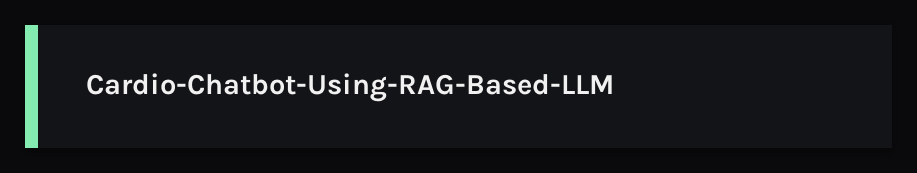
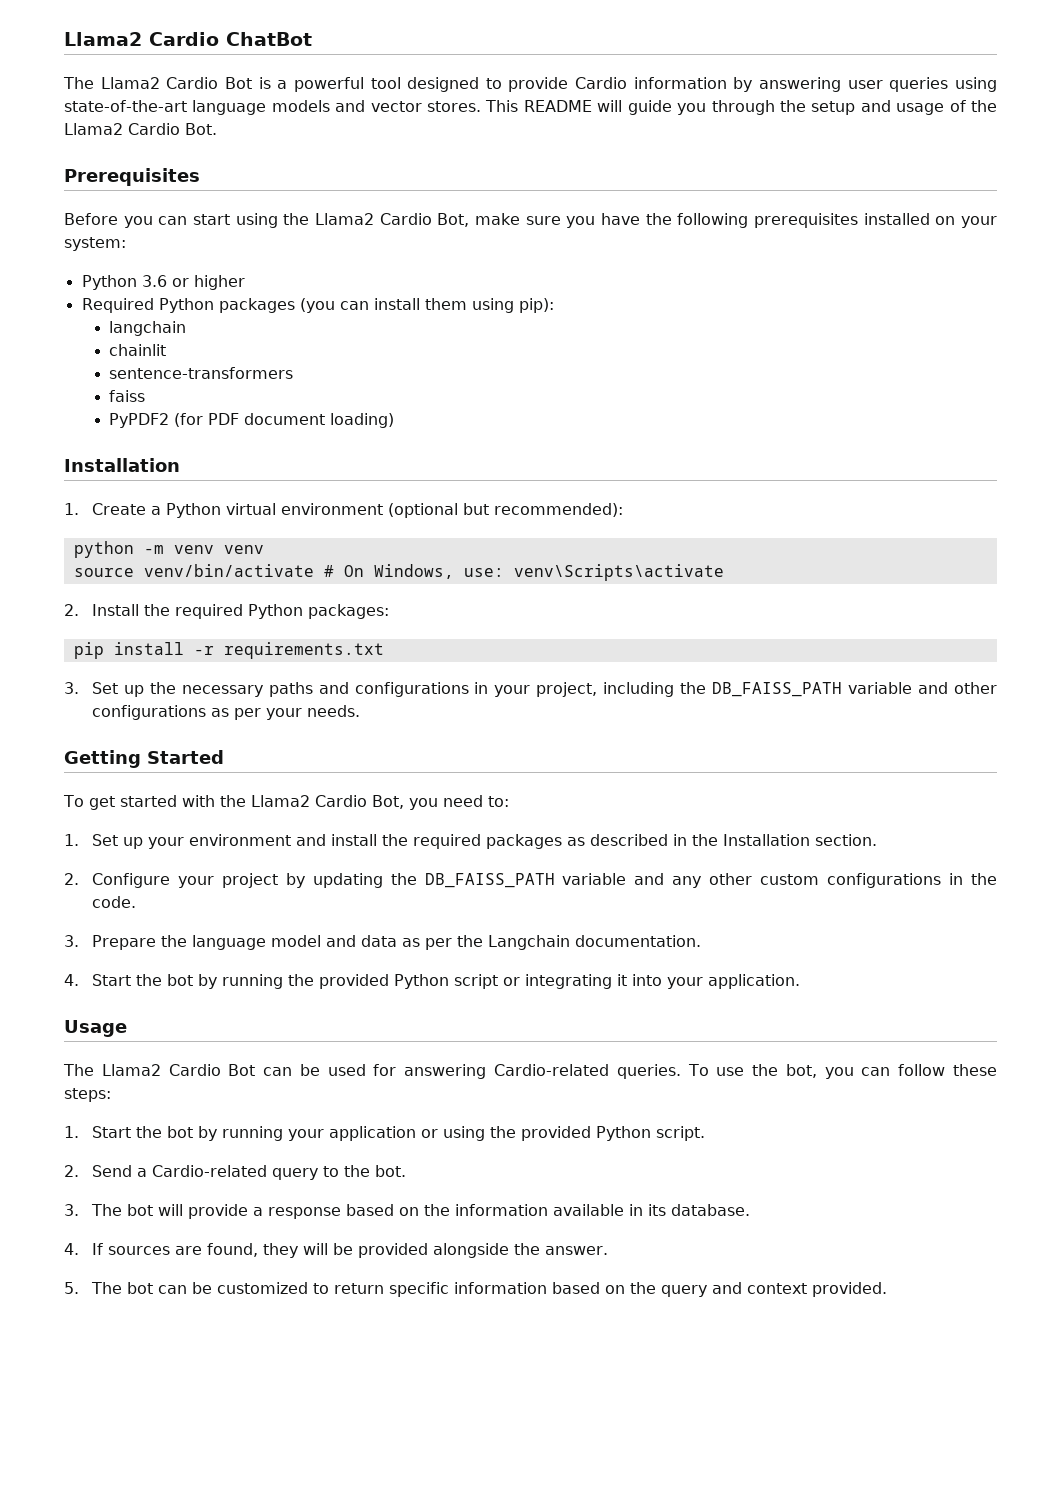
- Cardio-Chatbot-Using-RAG-Based-LLM
+ Llama2 Cardio ChatBot
+ The Llama2 Cardio Bot is a powerful tool designed to provide Cardio information by answering user queries using state-of-the-art language models and vector stores. This README will guide you through the setup and usage of the Llama2 Cardio Bot.
+ Prerequisites
+ Before you can start using the Llama2 Cardio Bot, make sure you have the following prerequisites installed on your system:
+ Python 3.6 or higher
+ Required Python packages (you can install them using pip):
+ langchain
+ chainlit
+ sentence-transformers
+ faiss
+ PyPDF2 (for PDF document loading)
+ Installation
+ 1. Create a Python virtual environment (optional but recommended):
+ python -m venv venv
+ source venv/bin/activate # On Windows, use: venv\Scripts\activate
+ 2. Install the required Python packages:
+ pip install -r requirements.txt
+ 3. Set up the necessary paths and configurations in your project, including the DB_FAISS_PATH variable and other configurations as per your needs.
+ Getting Started
+ To get started with the Llama2 Cardio Bot, you need to:
+ 1. Set up your environment and install the required packages as described in the Installation section.
+ 2. Configure your project by updating the DB_FAISS_PATH variable and any other custom configurations in the code.
+ 3. Prepare the language model and data as per the Langchain documentation.
+ 4. Start the bot by running the provided Python script or integrating it into your application.
+ Usage
+ The Llama2 Cardio Bot can be used for answering Cardio-related queries. To use the bot, you can follow these steps:
+ 1. Start the bot by running your application or using the provided Python script.
+ 2. Send a Cardio-related query to the bot.
+ 3. The bot will provide a response based on the information available in its database.
+ 4. If sources are found, they will be provided alongside the answer.
+ 5. The bot can be customized to return specific information based on the query and context provided.

